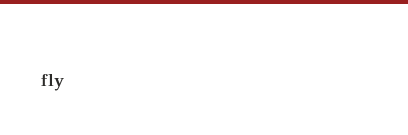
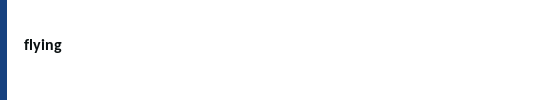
- fly
+ flying

